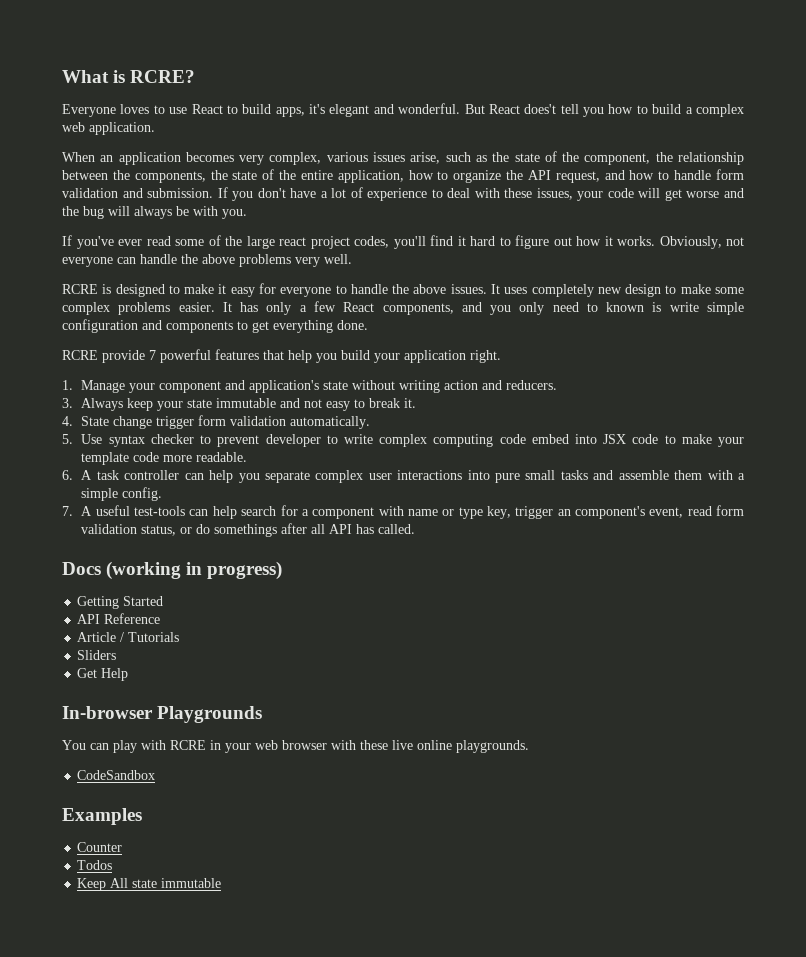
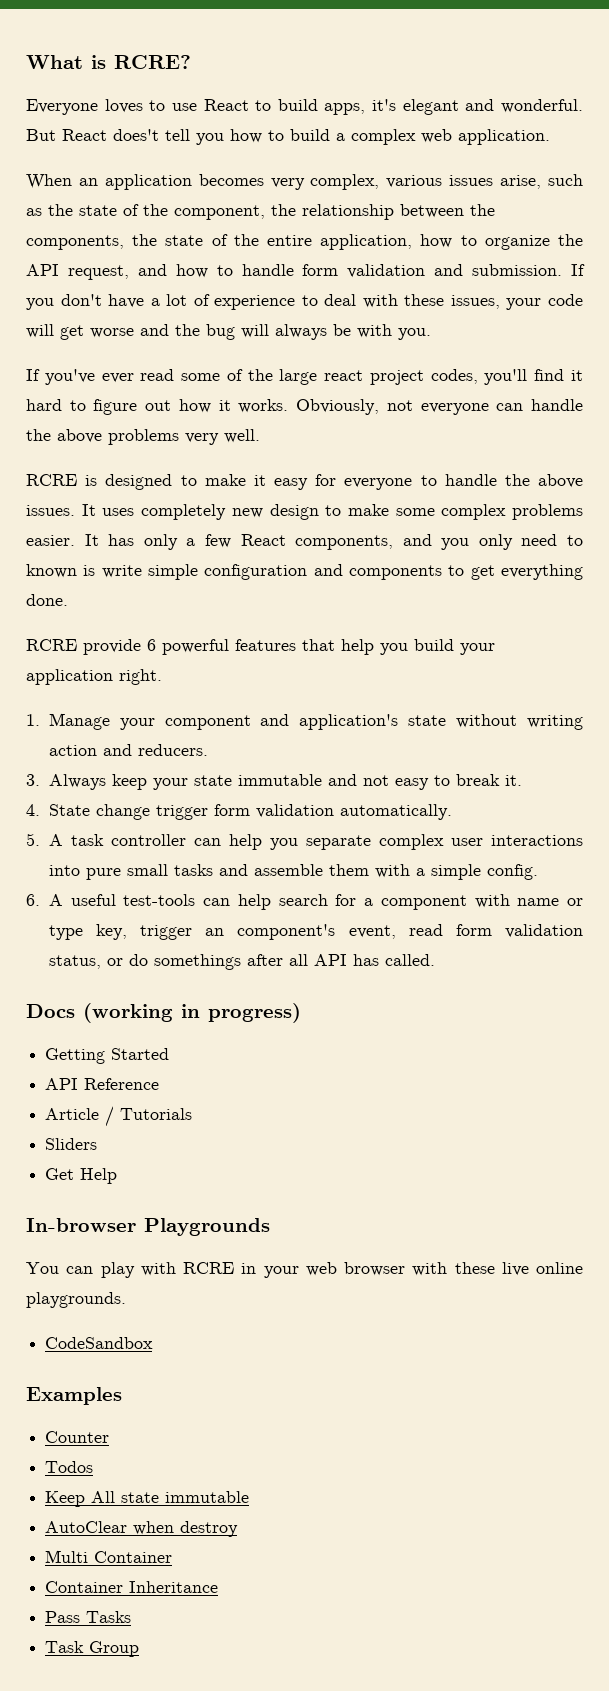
- RCRE provide 7 powerful features that help you build your application right.
+ RCRE provide 6 powerful features that help you build your application right.
- 5. Use syntax checker to prevent developer to write complex computing code embed into JSX code to make your template code more readable.
- 6. A task controller can help you separate complex user interactions into pure small tasks and assemble them with a simple config.
+ 5. A task controller can help you separate complex user interactions into pure small tasks and assemble them with a simple config.
- 7. A useful test-tools can help search for a component with name or type key, trigger an component's event, read form validation status, or do somethings after all API has called.
+ 6. A useful test-tools can help search for a component with name or type key, trigger an component's event, read form validation status, or do somethings after all API has called.
+ AutoClear when destroy
+ Multi Container
+ Container Inheritance
+ Pass Tasks
+ Task Group

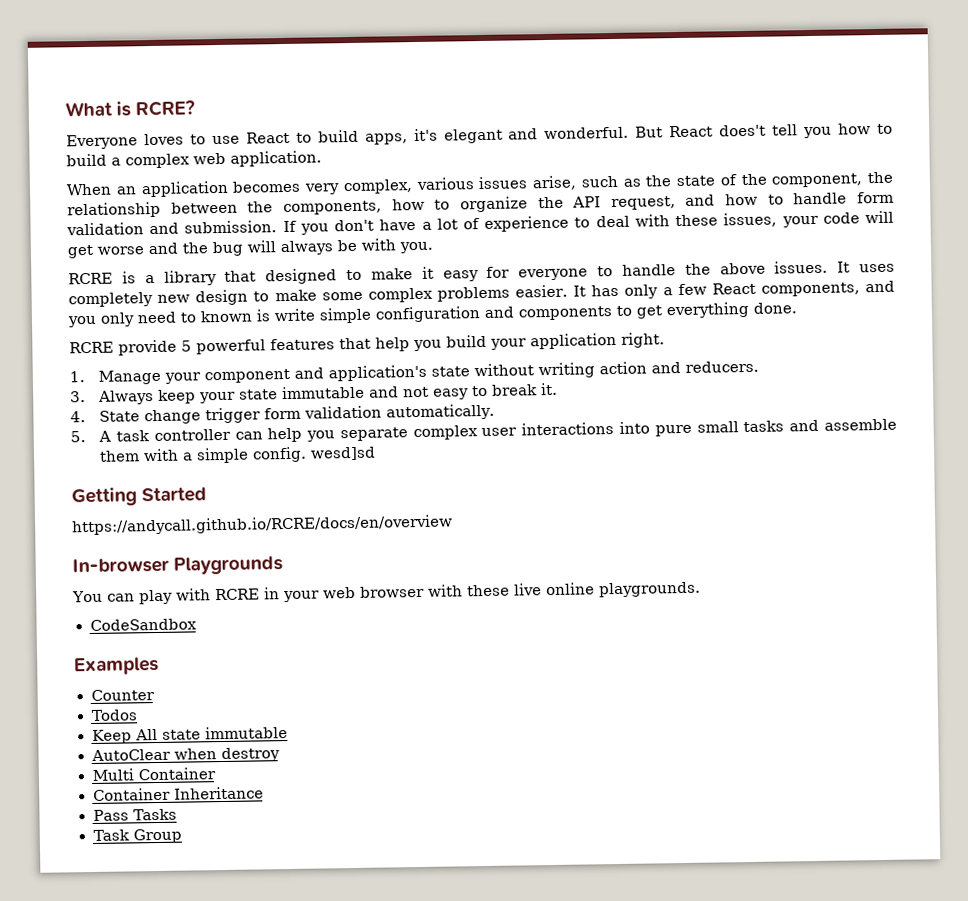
- When an application becomes very complex, various issues arise, such as the state of the component, the relationship between the components, the state of the entire application, how to organize the API request, and how to handle form validation and submission.
+ When an application becomes very complex, various issues arise, such as the state of the component, the relationship between the components, how to organize the API request, and how to handle form validation and submission.
- If you've ever read some of the large react project codes, you'll find it hard to figure out how it works. Obviously, not everyone can handle the above problems very well.
- RCRE is designed to make it easy for everyone to handle the above issues.
+ RCRE is a library that designed to make it easy for everyone to handle the above issues.
- RCRE provide 6 powerful features that help you build your application right.
+ RCRE provide 5 powerful features that help you build your application right.
- 5. A task controller can help you separate complex user interactions into pure small tasks and assemble them with a simple config.
- 6. A useful test-tools can help search for a component with name or type key, trigger an component's event, read form validation status, or do somethings after all API has called.
- Docs (working in progress)
+ 5. A task controller can help you separate complex user interactions into pure small tasks and assemble them with a simple config. wesd]sd
  Getting Started
- API Reference
- Article / Tutorials
- Sliders
- Get Help
+ https://andycall.github.io/RCRE/docs/en/overview

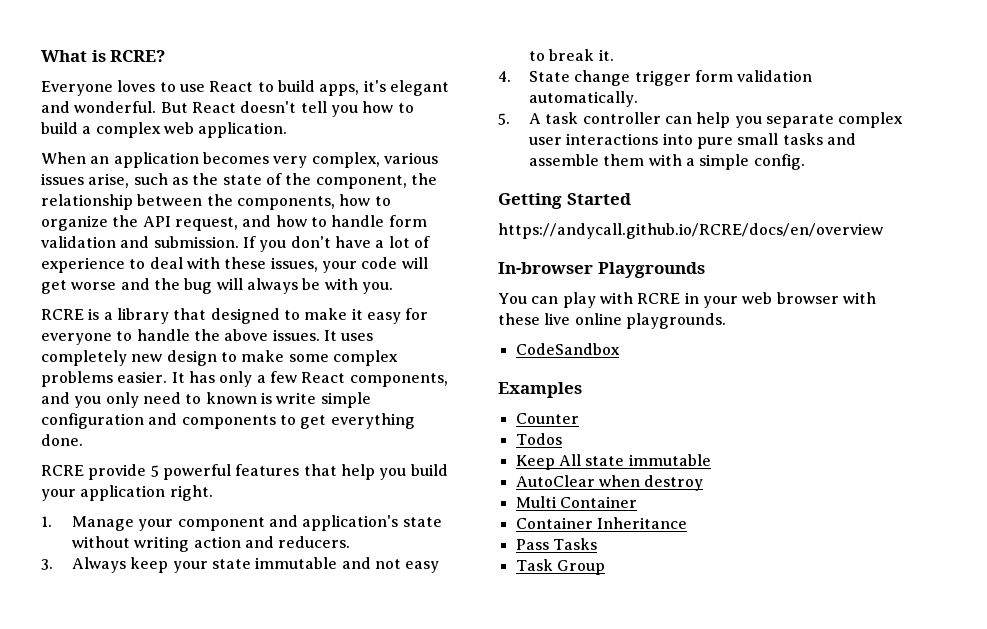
- But React does't tell you how to build a complex web application.
+ But React doesn't tell you how to build a complex web application.
- 5. A task controller can help you separate complex user interactions into pure small tasks and assemble them with a simple config. wesd]sd
+ 5. A task controller can help you separate complex user interactions into pure small tasks and assemble them with a simple config.

